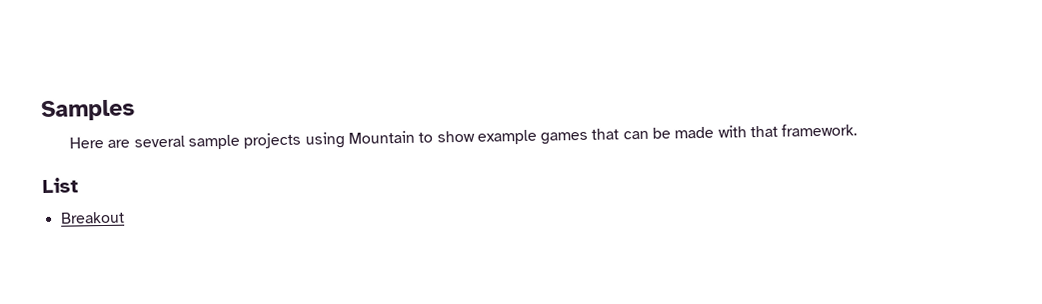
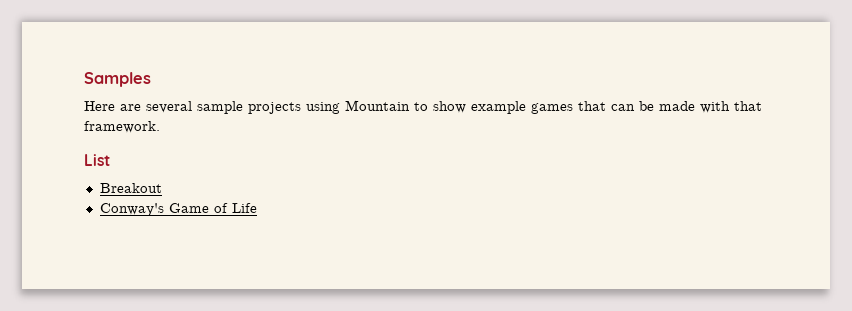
+ Conway's Game of Life

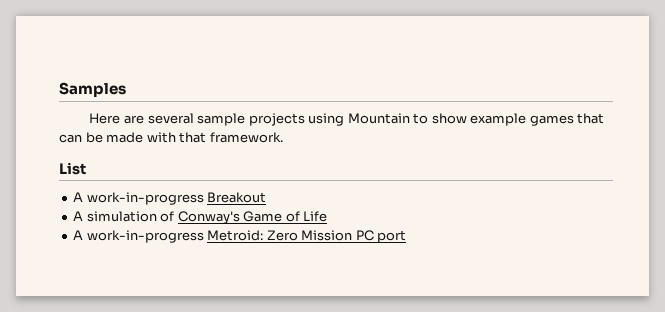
- Breakout
+ A work-in-progress Breakout
- Conway's Game of Life
+ A simulation of Conway's Game of Life
+ A work-in-progress Metroid: Zero Mission PC port

